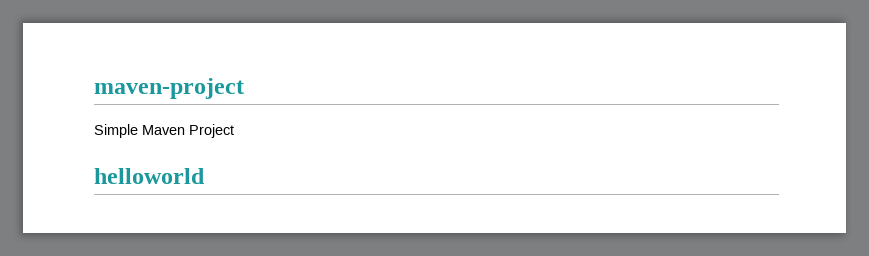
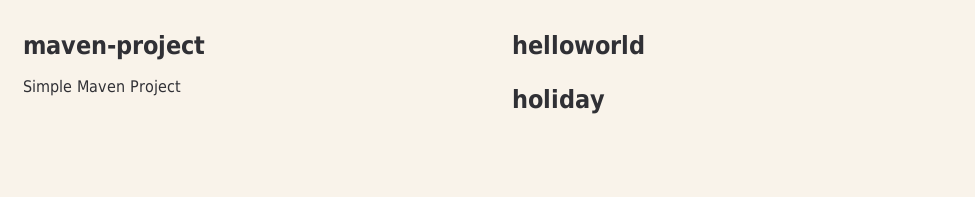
+ holiday

